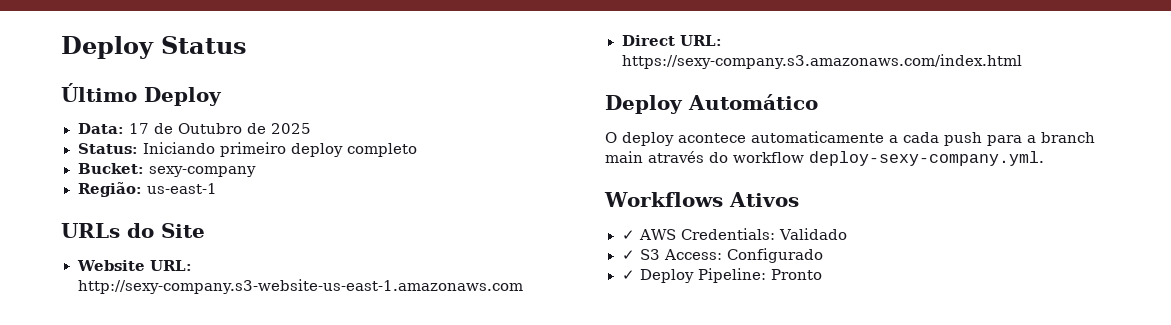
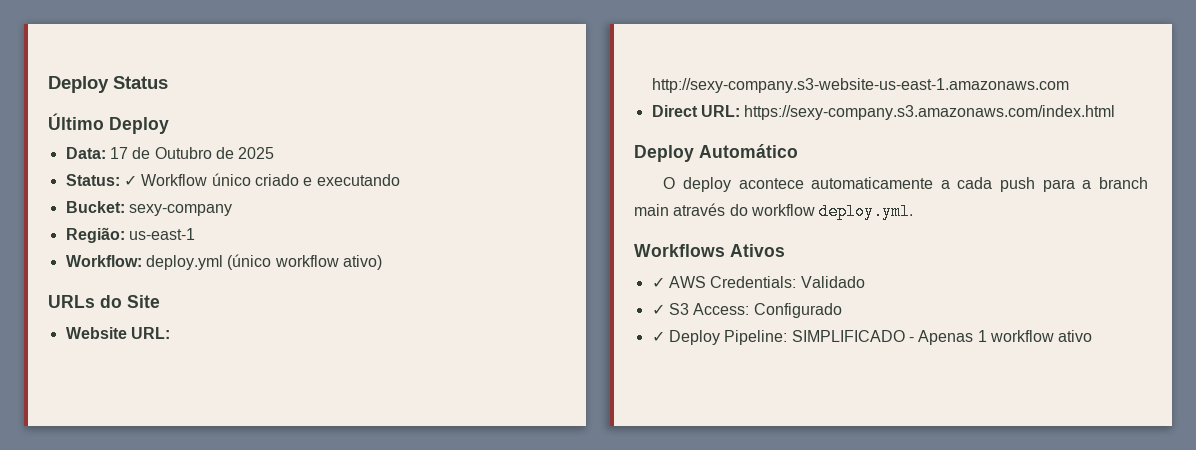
- Status: Iniciando primeiro deploy completo
+ Status: ✓ Workflow único criado e executando
+ Workflow: deploy.yml (único workflow ativo)
- O deploy acontece automaticamente a cada push para a branch main através do workflow deploy-sexy-company.yml.
+ O deploy acontece automaticamente a cada push para a branch main através do workflow deploy.yml.
- ✓ Deploy Pipeline: Pronto
+ ✓ Deploy Pipeline: SIMPLIFICADO - Apenas 1 workflow ativo

